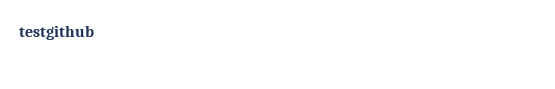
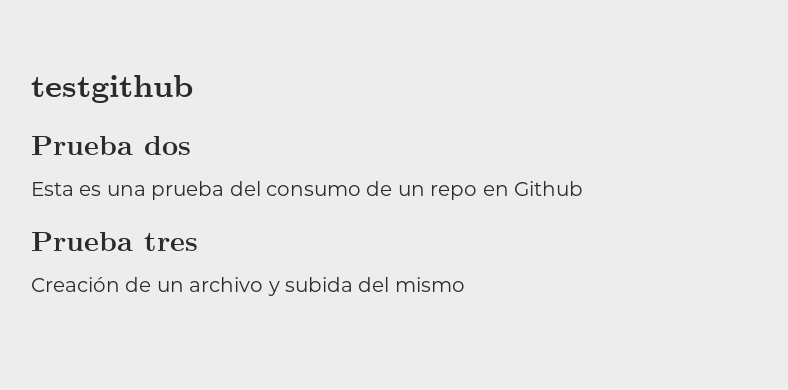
+ Prueba dos
+ Esta es una prueba del consumo de un repo en Github
+ Prueba tres
+ Creación de un archivo y subida del mismo

